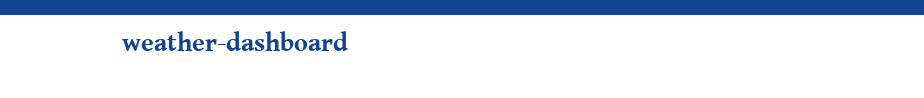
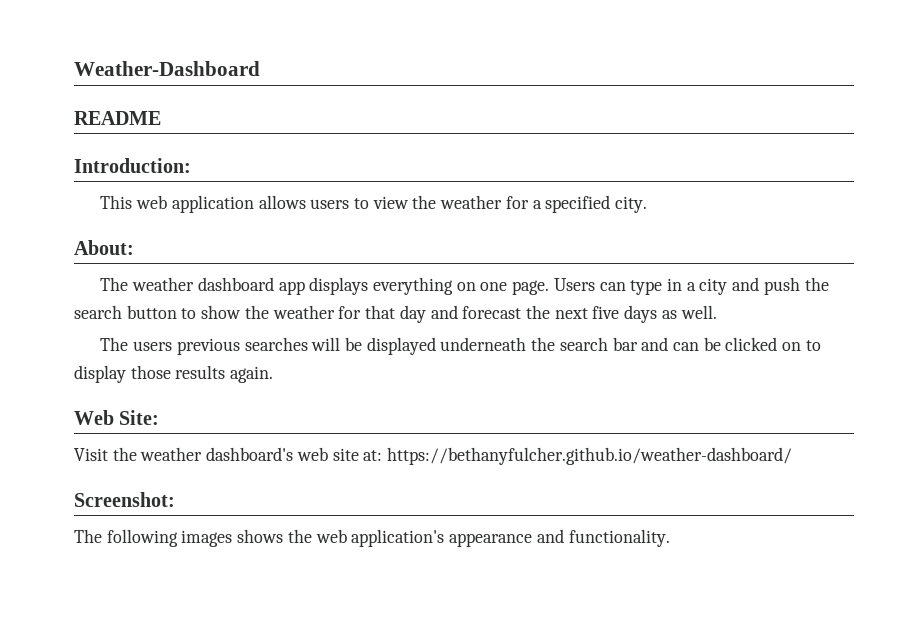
- weather-dashboard
+ Weather-Dashboard
+ README
+ Introduction:
+ This web application allows users to view the weather for a specified city.
+ About:
+ The weather dashboard app displays everything on one page. Users can type in a city and push the search button to show the weather for that day and forecast the next five days as well.
+ The users previous searches will be displayed underneath the search bar and can be clicked on to display those results again.
+ Web Site:
+ Visit the weather dashboard's web site at: https://bethanyfulcher.github.io/weather-dashboard/
+ Screenshot:
+ The following images shows the web application's appearance and functionality.

